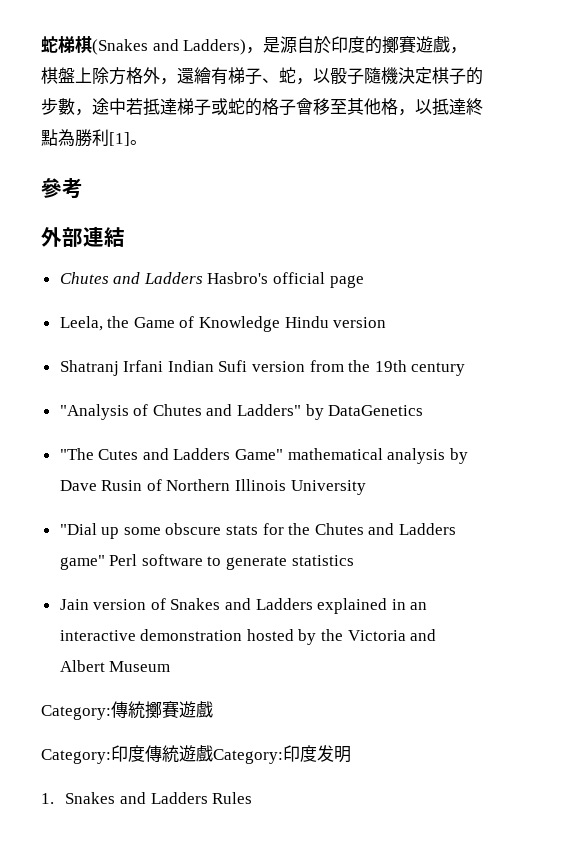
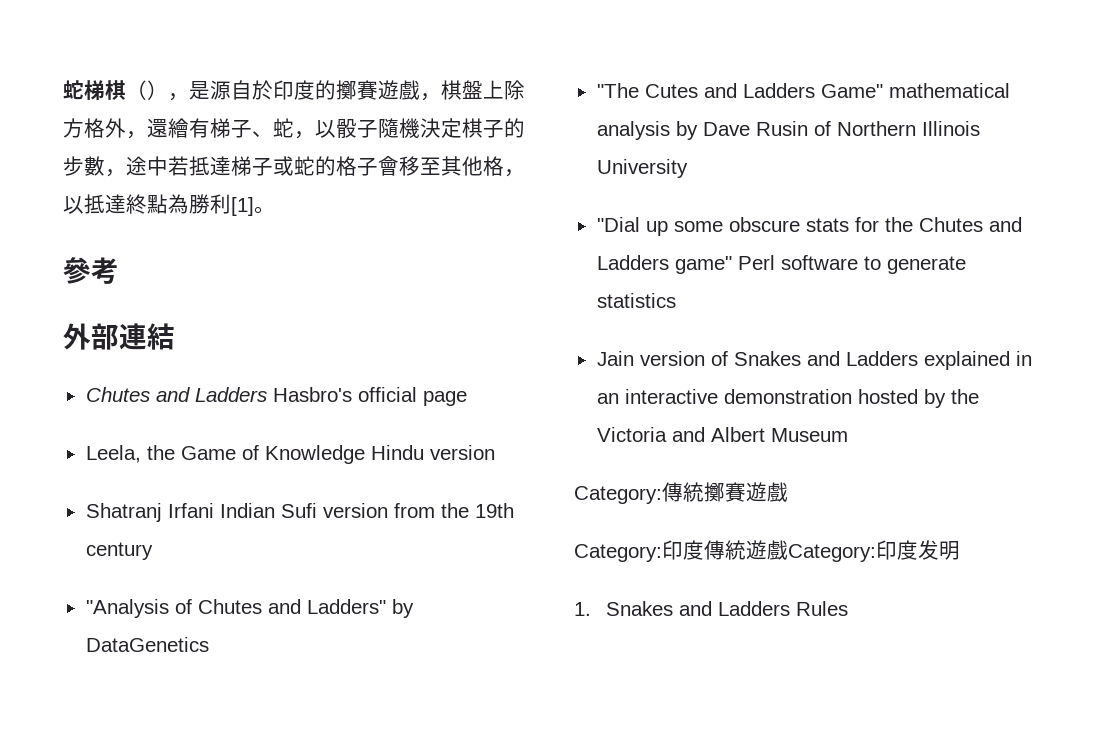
- 蛇梯棋(Snakes and Ladders)，是源自於印度的擲賽遊戲，棋盤上除方格外，還繪有梯子、蛇，以骰子隨機決定棋子的步數，途中若抵達梯子或蛇的格子會移至其他格，以抵達終點為勝利[1]。
+ 蛇梯棋（），是源自於印度的擲賽遊戲，棋盤上除方格外，還繪有梯子、蛇，以骰子隨機決定棋子的步數，途中若抵達梯子或蛇的格子會移至其他格，以抵達終點為勝利[1]。

